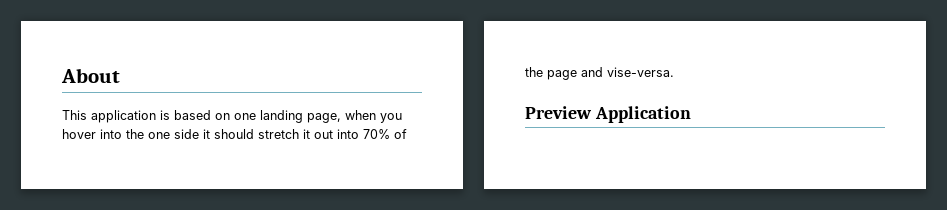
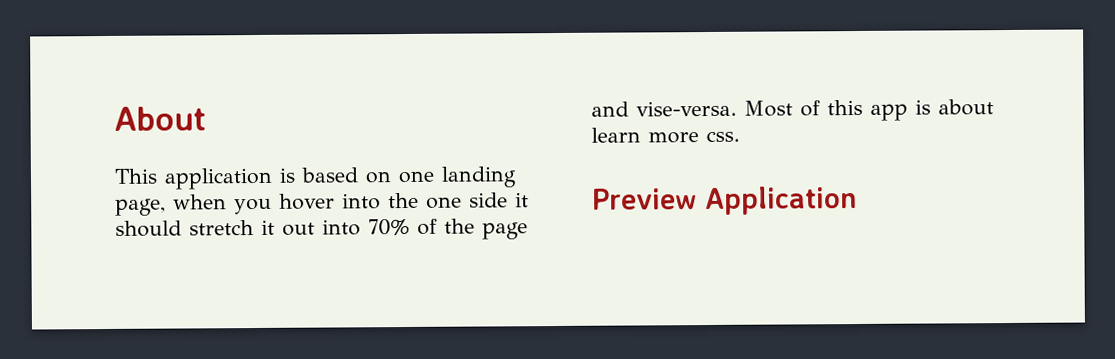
+ Most of this app is about learn more css.

